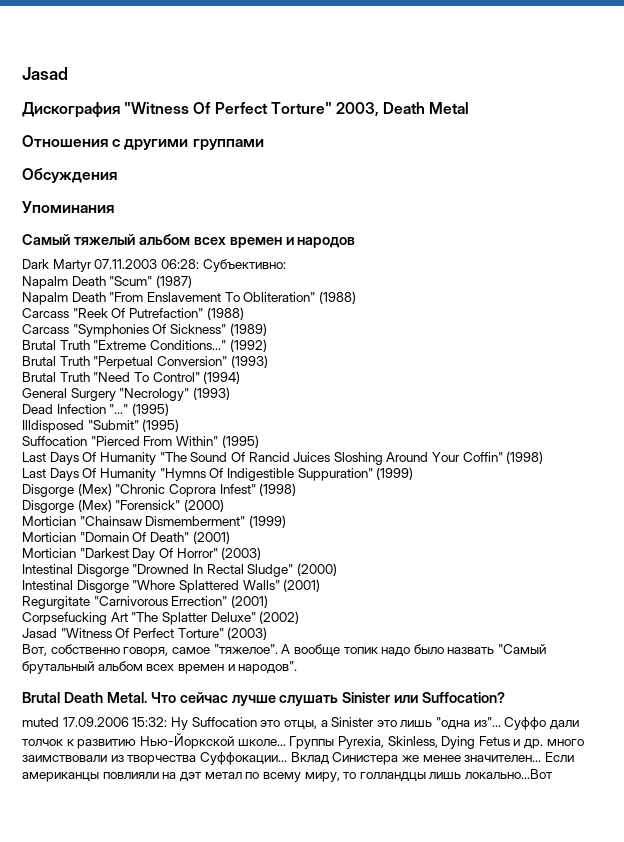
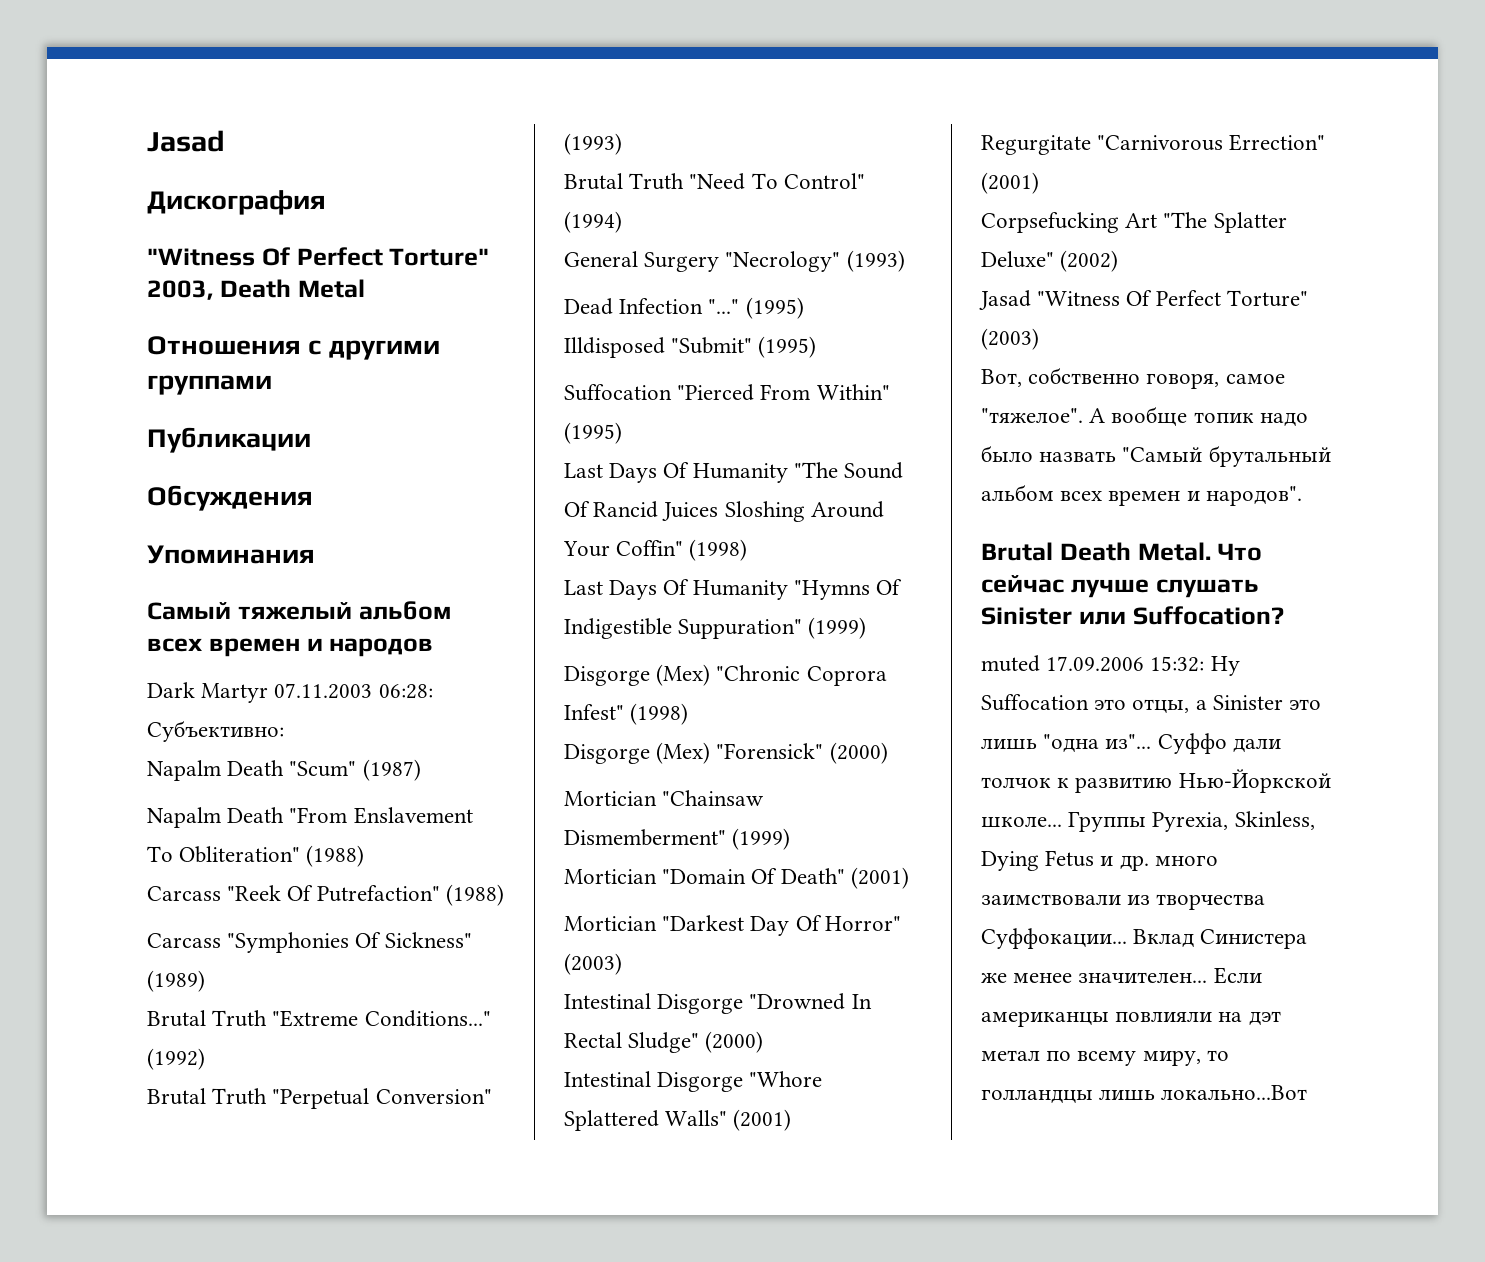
- Дискография "Witness Of Perfect Torture" 2003, Death Metal
+ Дискография
+ "Witness Of Perfect Torture" 2003, Death Metal
+ Публикации

